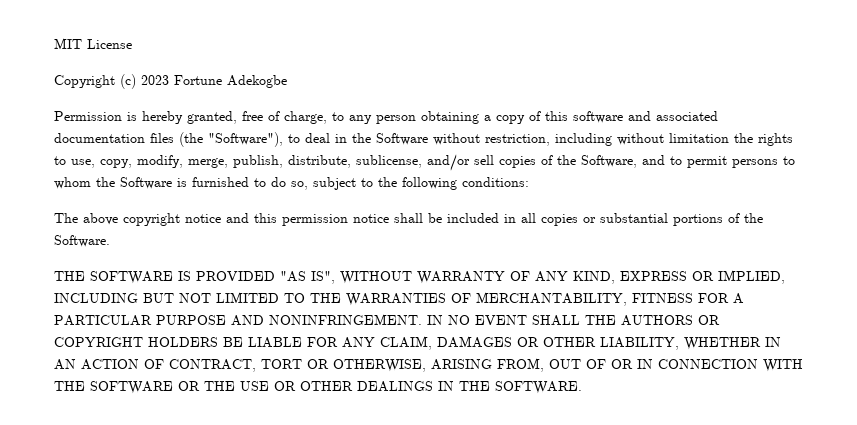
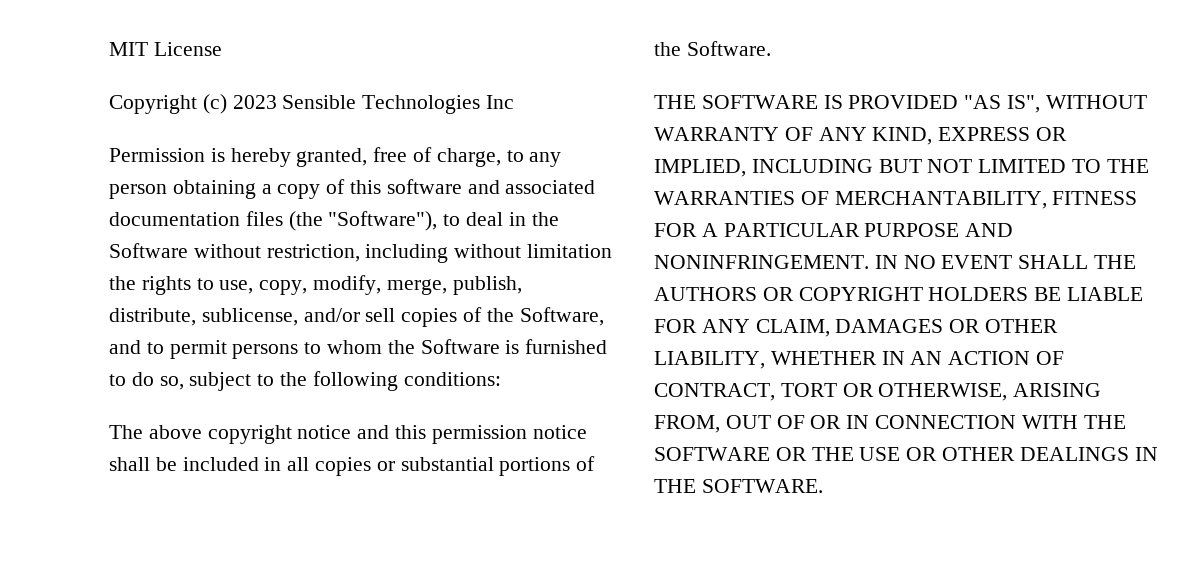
- Copyright (c) 2023 Fortune Adekogbe
+ Copyright (c) 2023 Sensible Technologies Inc

